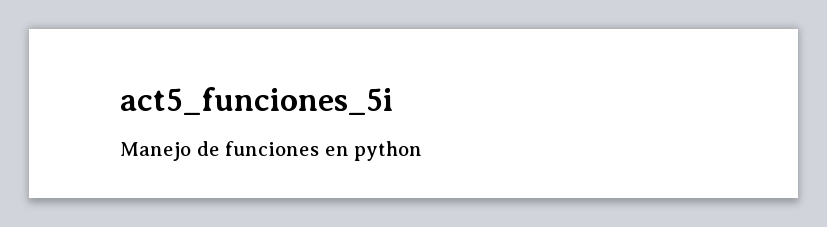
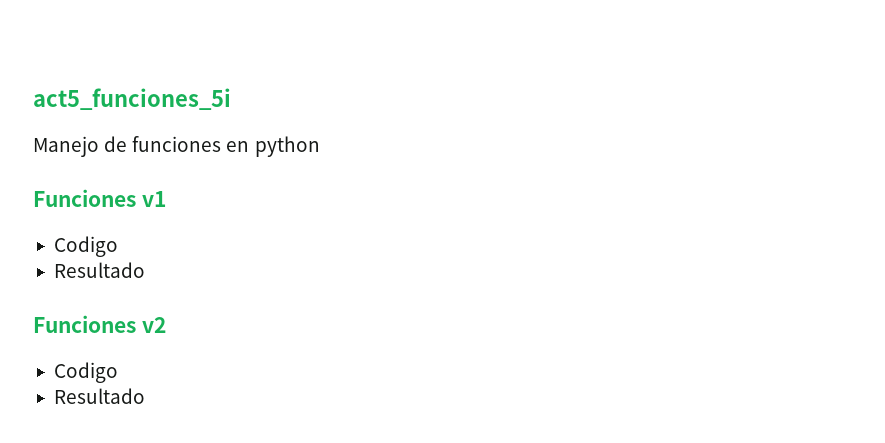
+ Funciones v1
+ Codigo
+ Resultado
+ Funciones v2
+ Codigo
+ Resultado

